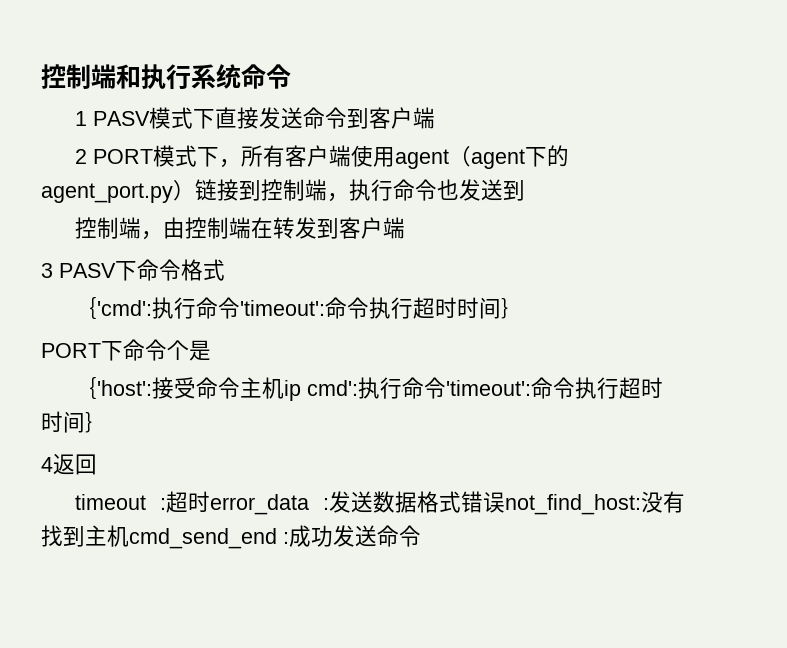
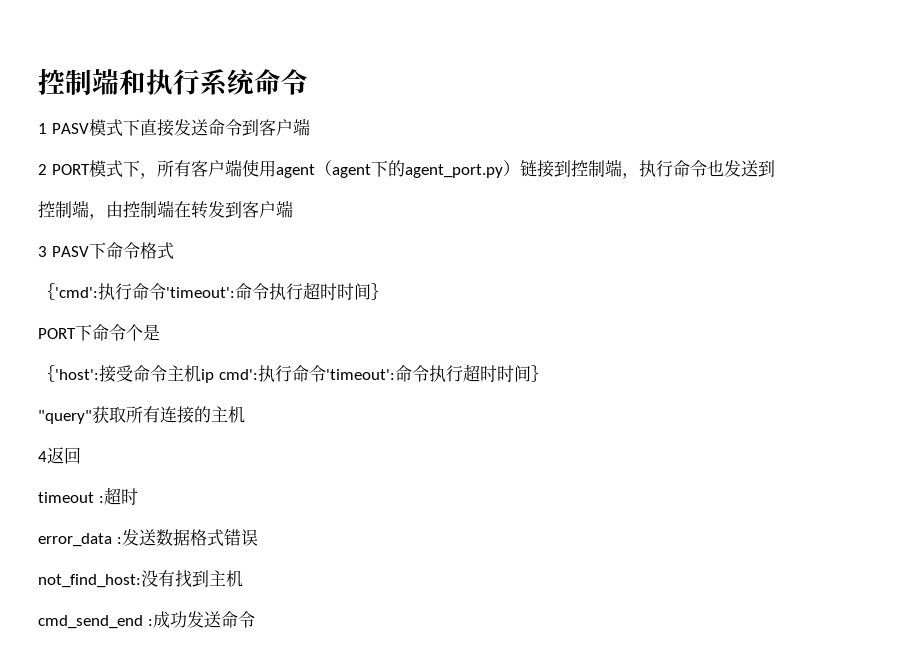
+ "query"获取所有连接的主机
- timeout :超时error_data :发送数据格式错误not_find_host:没有找到主机cmd_send_end :成功发送命令
+ timeout :超时
+ error_data :发送数据格式错误
+ not_find_host:没有找到主机
+ cmd_send_end :成功发送命令

